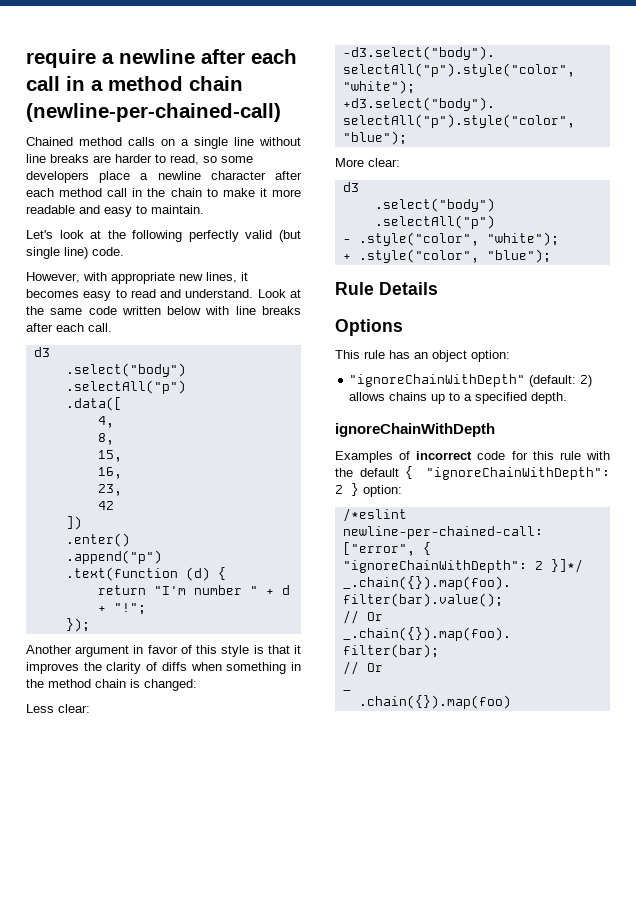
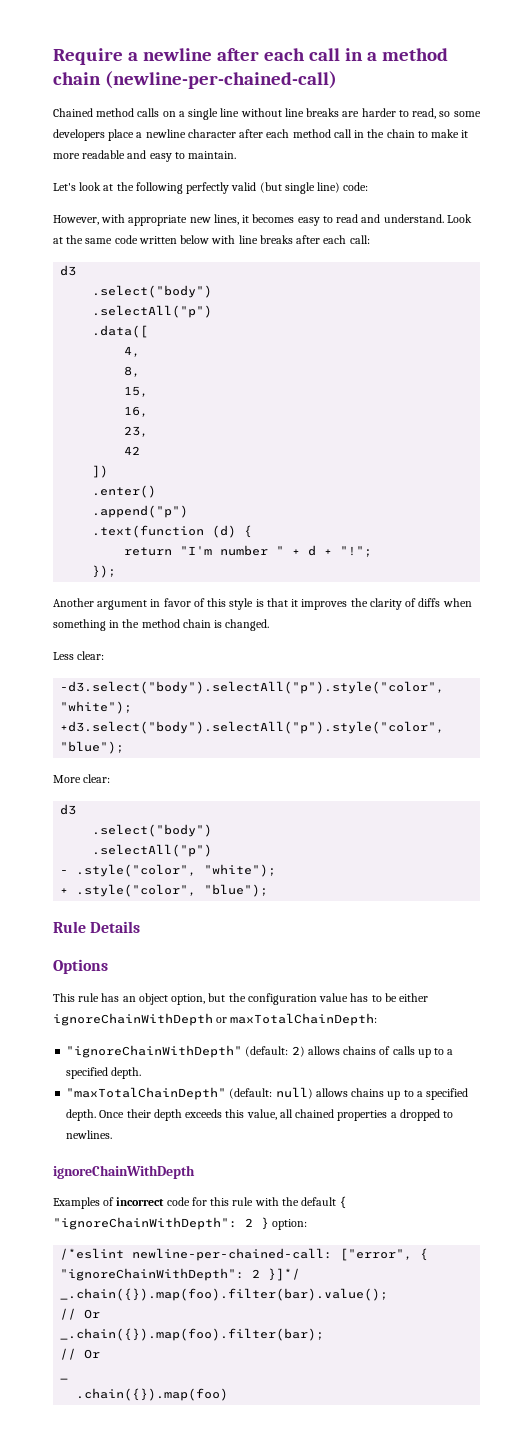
- require a newline after each call in a method chain (newline-per-chained-call)
+ Require a newline after each call in a method chain (newline-per-chained-call)
- Let's look at the following perfectly valid (but single line) code.
+ Let's look at the following perfectly valid (but single line) code:
- Look at the same code written below with line breaks after each call.
+ Look at the same code written below with line breaks after each call:
- Another argument in favor of this style is that it improves the clarity of diffs when something in the method chain is changed:
+ Another argument in favor of this style is that it improves the clarity of diffs when something in the method chain is changed.
- This rule has an object option:
+ This rule has an object option, but the configuration value has to be either ignoreChainWithDepth or maxTotalChainDepth:
- "ignoreChainWithDepth" (default: 2) allows chains up to a specified depth.
+ "ignoreChainWithDepth" (default: 2) allows chains of calls up to a specified depth.
+ "maxTotalChainDepth" (default: null) allows chains up to a specified depth. Once their depth exceeds this value, all chained properties a dropped to newlines.

